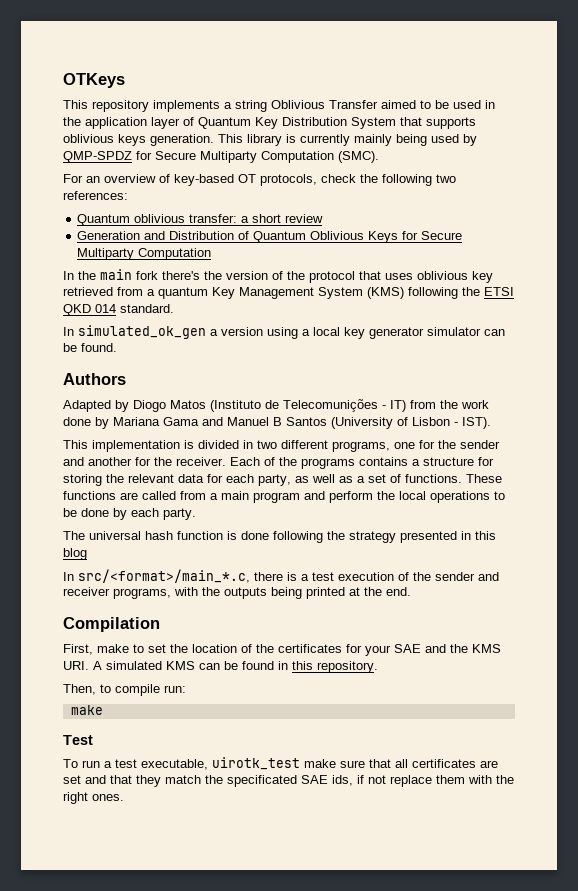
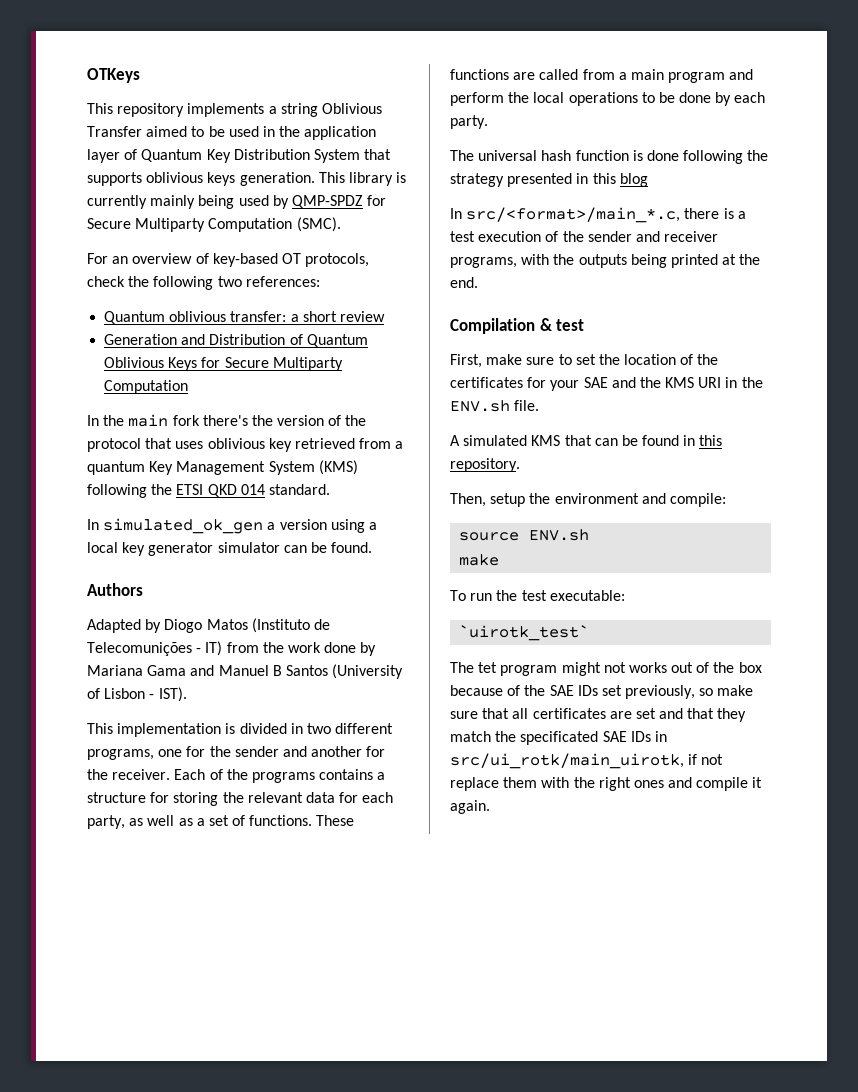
- Compilation
+ Compilation & test
- First, make to set the location of the certificates for your SAE and the KMS URI. A simulated KMS can be found in this repository.
+ First, make sure to set the location of the certificates for your SAE and the KMS URI in the ENV.sh file.
+ A simulated KMS that can be found in this repository.
- Then, to compile run:
+ Then, setup the environment and compile:
+ source ENV.sh
  make
- Test
- To run a test executable, uirotk_test make sure that all certificates are set and that they match the specificated SAE ids, if not replace them with the right ones.
+ To run the test executable:
+ `uirotk_test`
+ The tet program might not works out of the box because of the SAE IDs set previously, so make sure that all certificates are set and that they match the specificated SAE IDs in src/ui_rotk/main_uirotk, if not replace them with the right ones and compile it again.

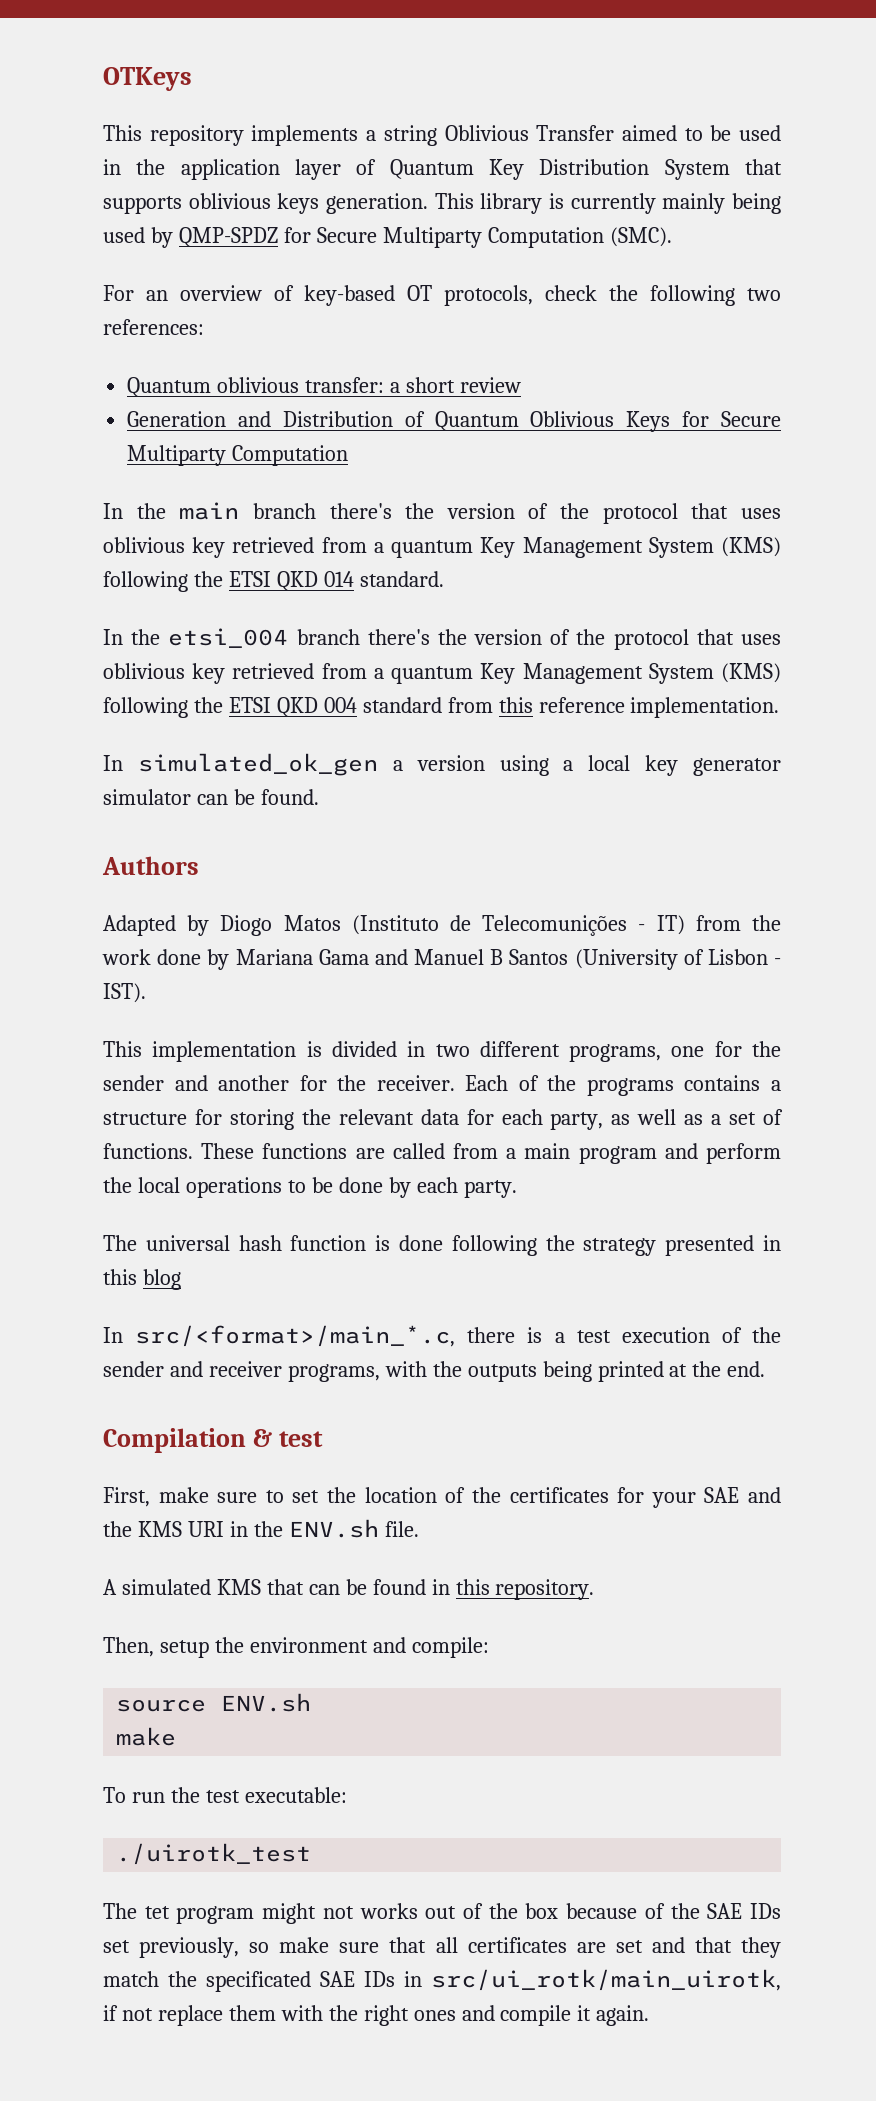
- In the main fork there's the version of the protocol that uses oblivious key retrieved from a quantum Key Management System (KMS) following the ETSI QKD 014 standard.
+ In the main branch there's the version of the protocol that uses oblivious key retrieved from a quantum Key Management System (KMS) following the ETSI QKD 014 standard.
+ In the etsi_004 branch there's the version of the protocol that uses oblivious key retrieved from a quantum Key Management System (KMS) following the ETSI QKD 004 standard from this reference implementation.
- `uirotk_test`
+ ./uirotk_test

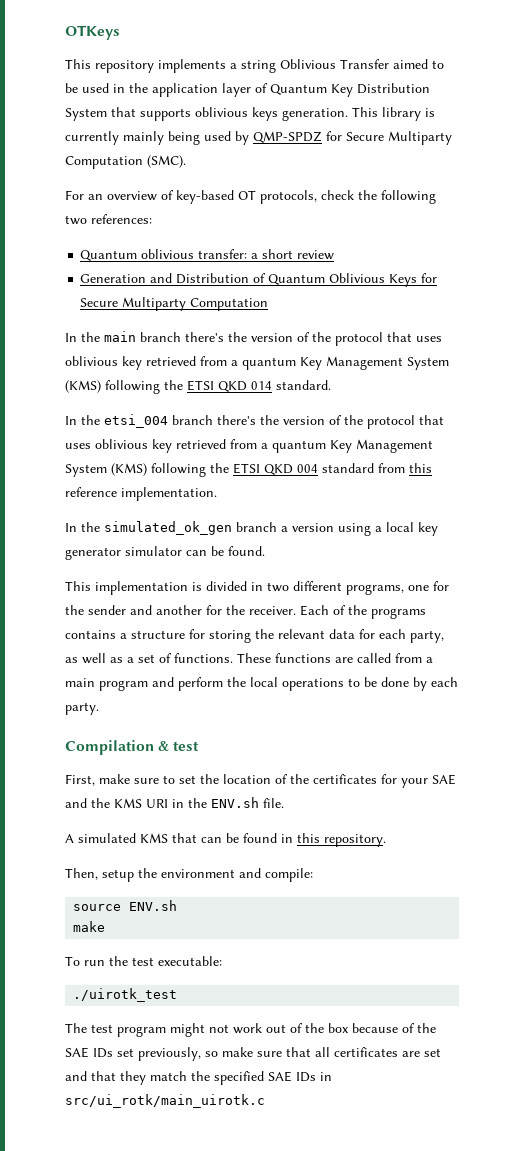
- In simulated_ok_gen a version using a local key generator simulator can be found.
+ In the simulated_ok_gen branch a version using a local key generator simulator can be found.
- Authors
- Adapted by Diogo Matos (Instituto de Telecomunições - IT) from the work done by Mariana Gama and Manuel B Santos (University of Lisbon - IST).
- The universal hash function is done following the strategy presented in this blog
- In src/<format>/main_*.c, there is a test execution of the sender and receiver programs, with the outputs being printed at the end.
- The tet program might not works out of the box because of the SAE IDs set previously, so make sure that all certificates are set and that they match the specificated SAE IDs in src/ui_rotk/main_uirotk, if not replace them with the right ones and compile it again.
+ The test program might not work out of the box because of the SAE IDs set previously, so make sure that all certificates are set and that they match the specified SAE IDs in src/ui_rotk/main_uirotk.c

